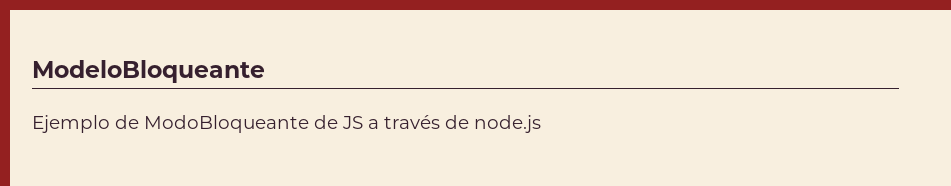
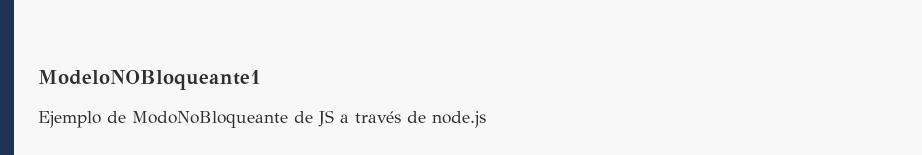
- ModeloBloqueante
+ ModeloNOBloqueante1
- Ejemplo de ModoBloqueante de JS a través de node.js
+ Ejemplo de ModoNoBloqueante de JS a través de node.js

